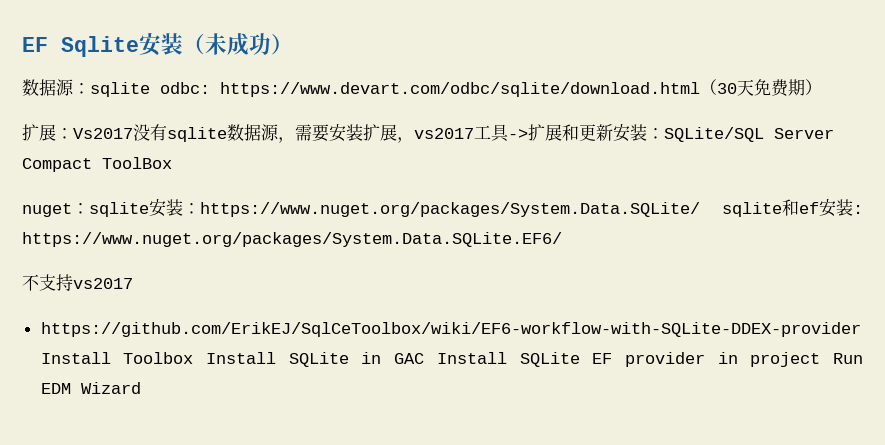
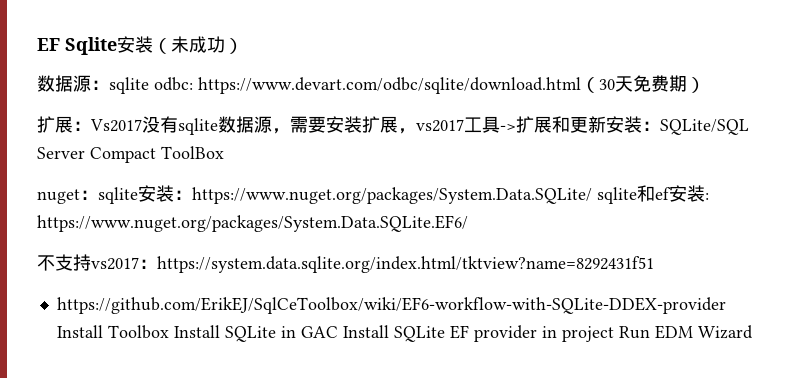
- 不支持vs2017
+ 不支持vs2017：https://system.data.sqlite.org/index.html/tktview?name=8292431f51

